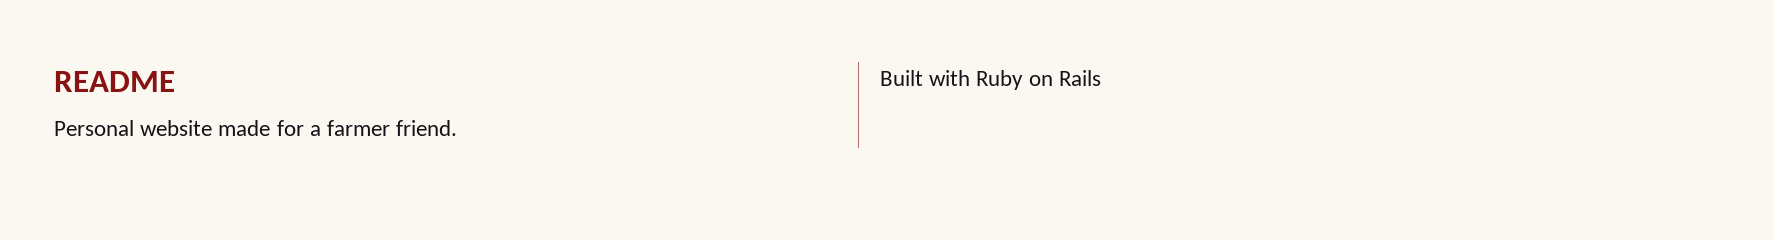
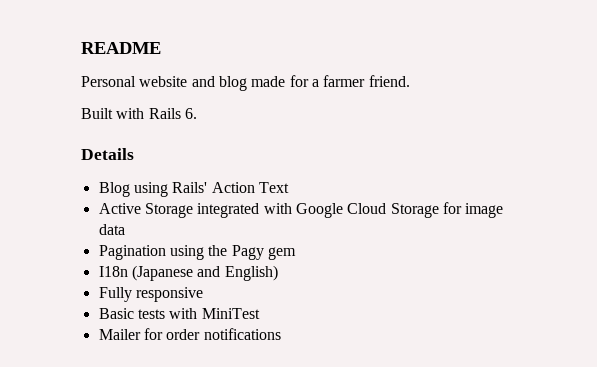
- Personal website made for a farmer friend.
+ Personal website and blog made for a farmer friend.
- Built with Ruby on Rails
+ Built with Rails 6.
+ Details
+ Blog using Rails' Action Text
+ Active Storage integrated with Google Cloud Storage for image data
+ Pagination using the Pagy gem
+ I18n (Japanese and English)
+ Fully responsive
+ Basic tests with MiniTest
+ Mailer for order notifications

